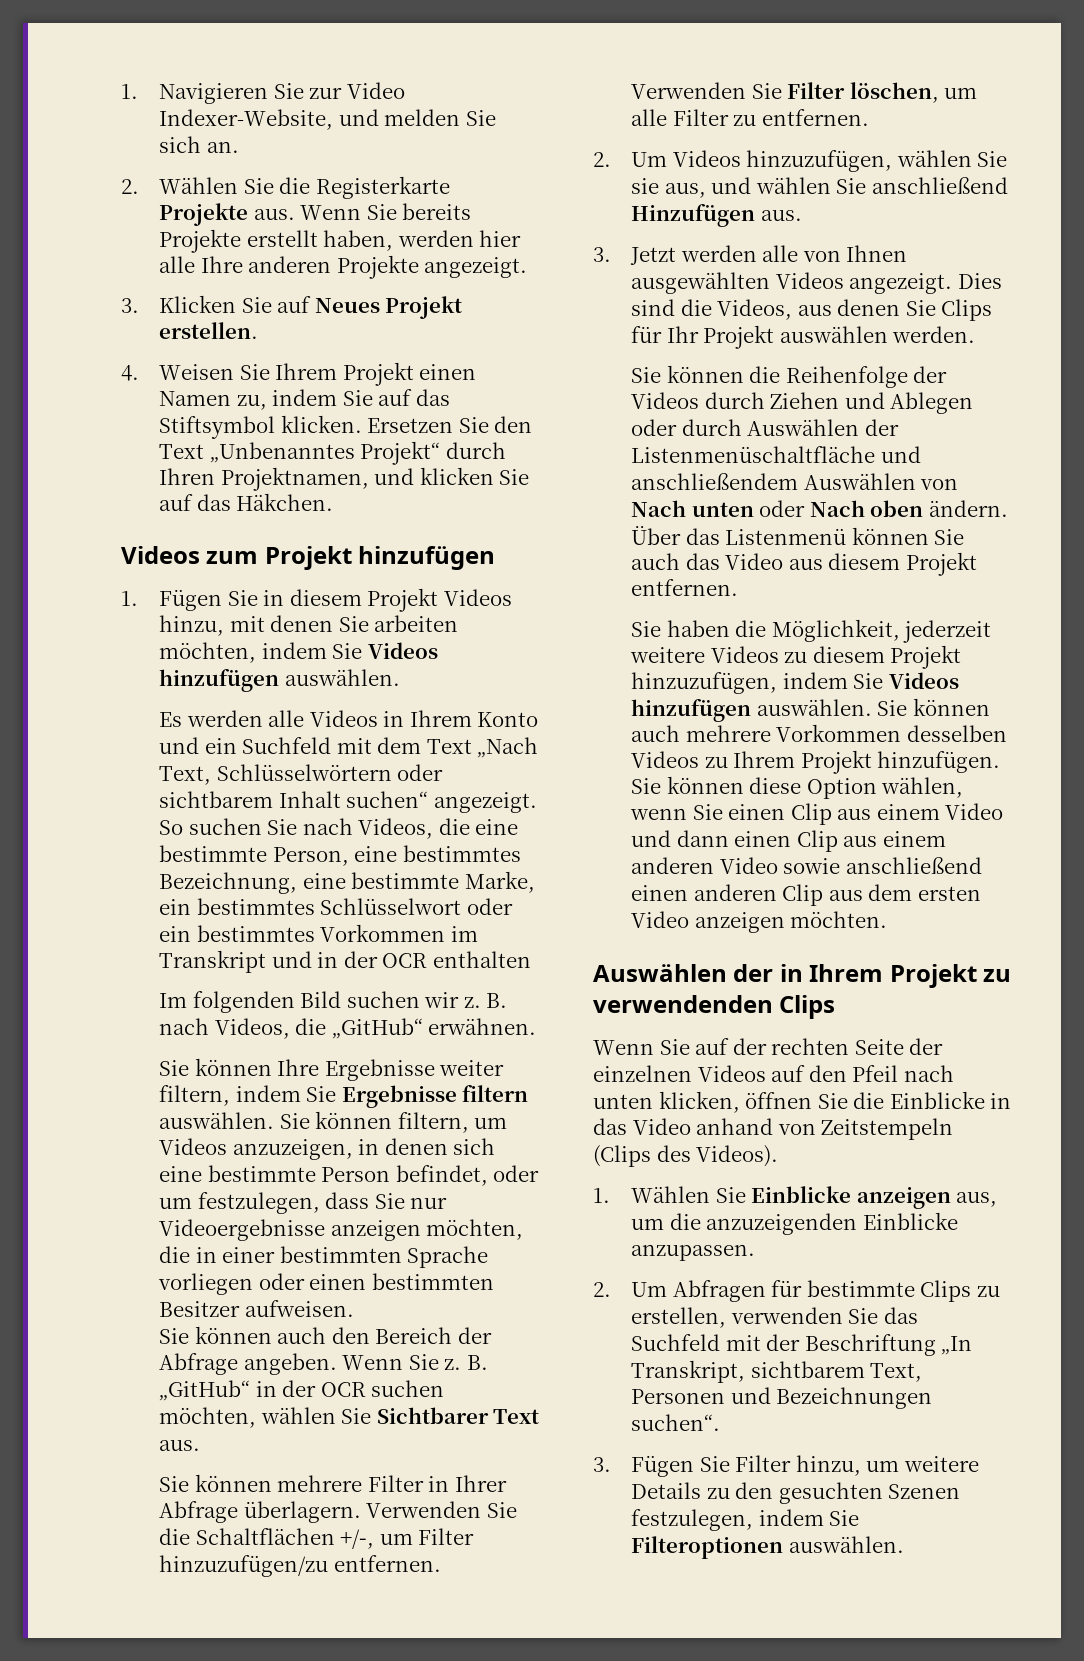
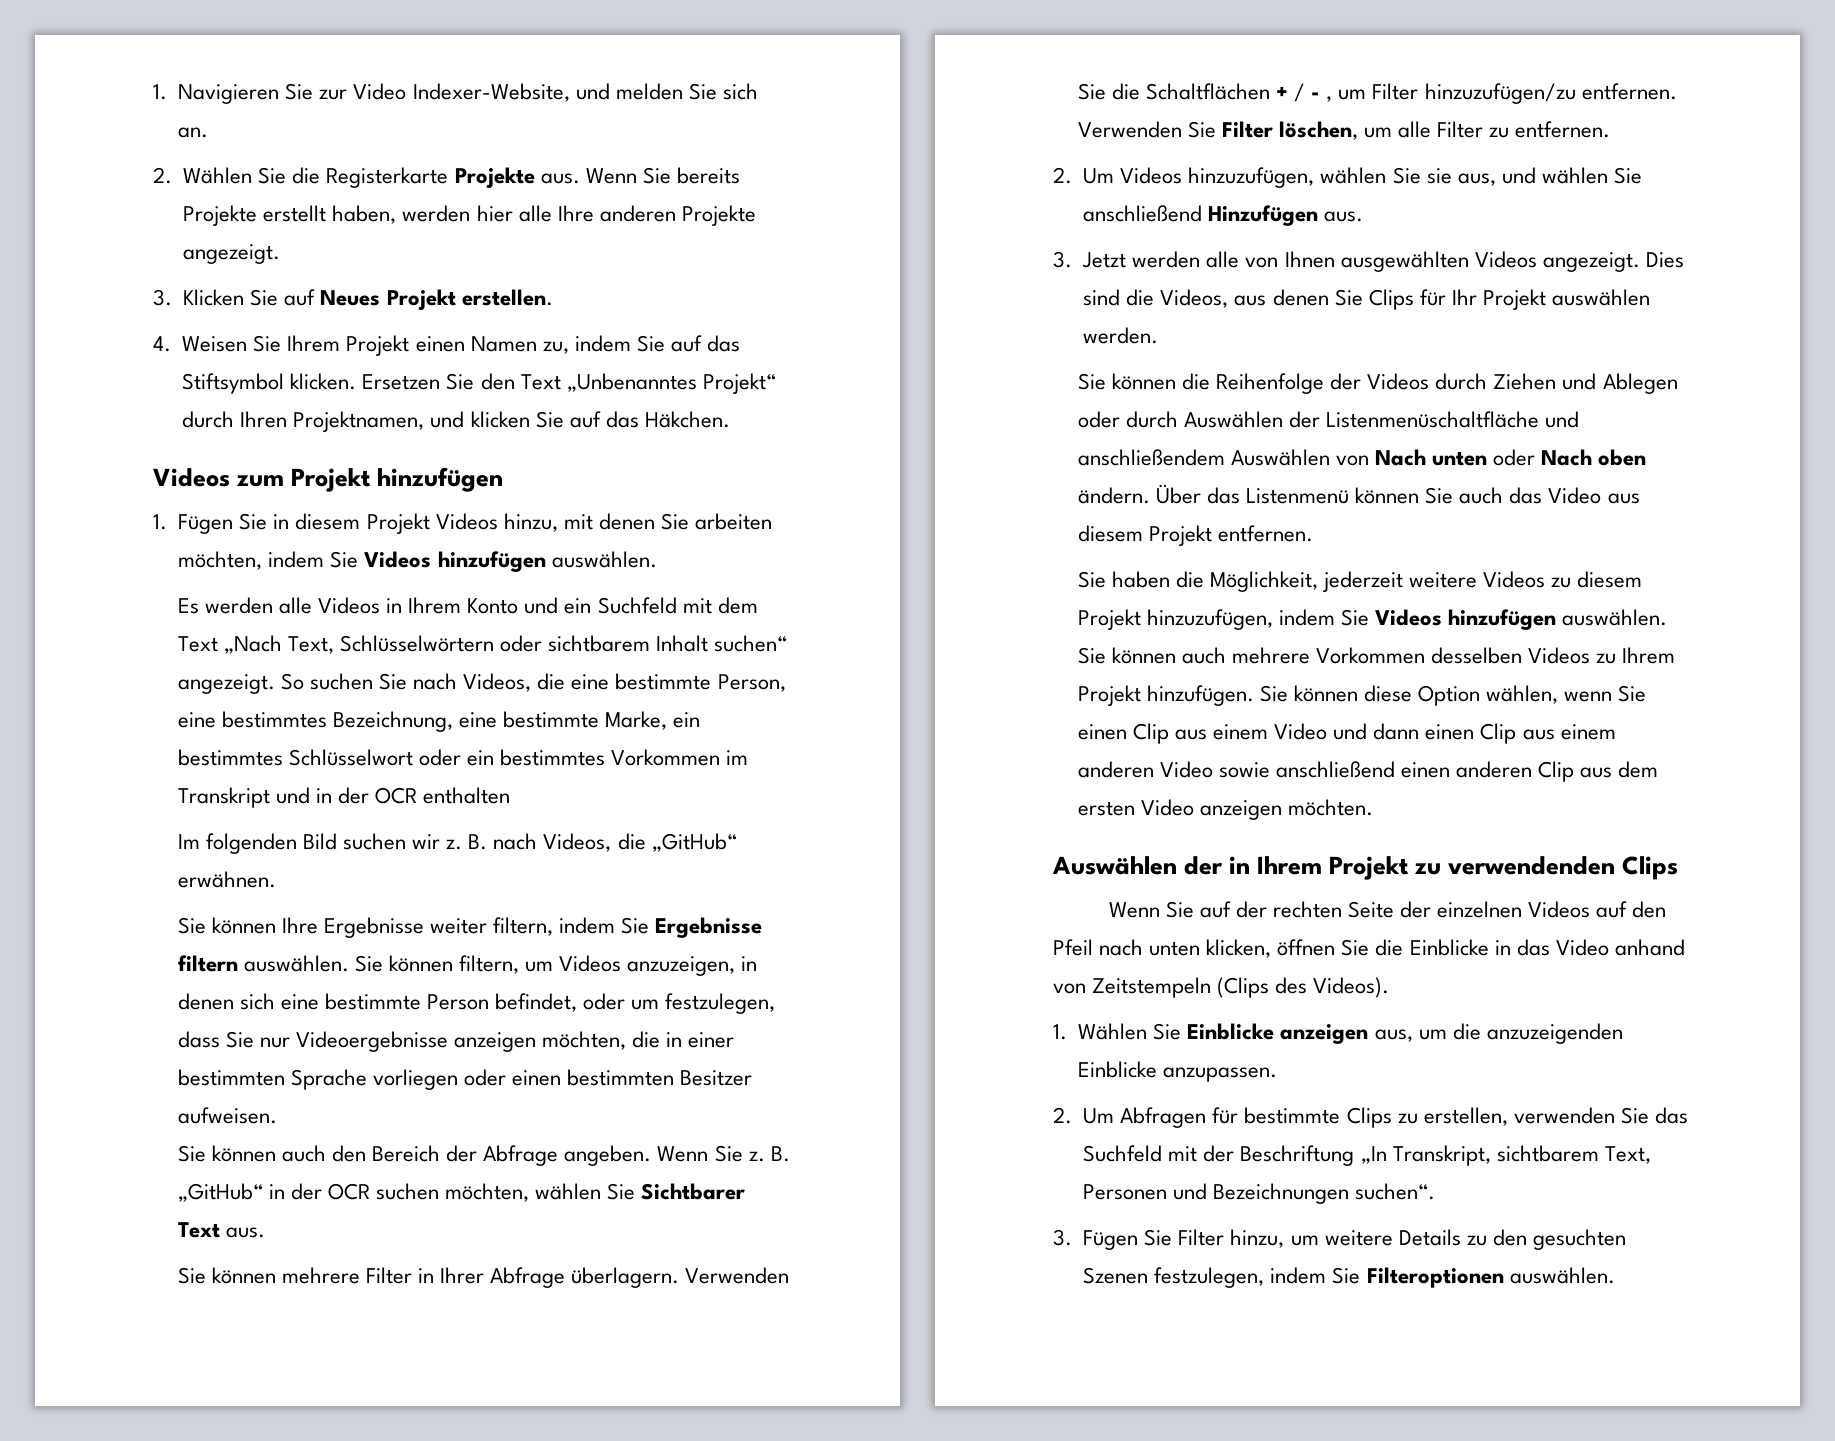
- Verwenden Sie die Schaltflächen +/-, um Filter hinzuzufügen/zu entfernen.
+ Verwenden Sie die Schaltflächen + / - , um Filter hinzuzufügen/zu entfernen.

